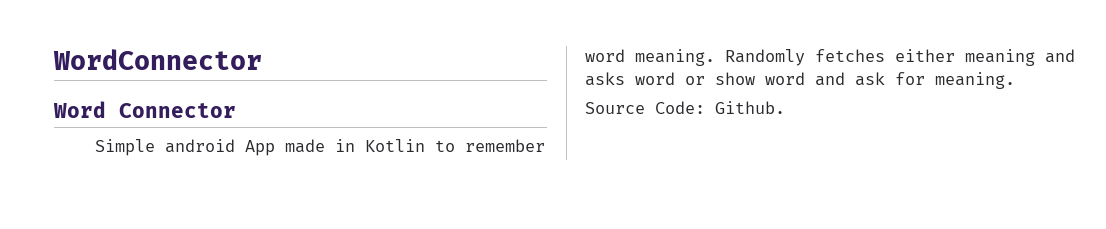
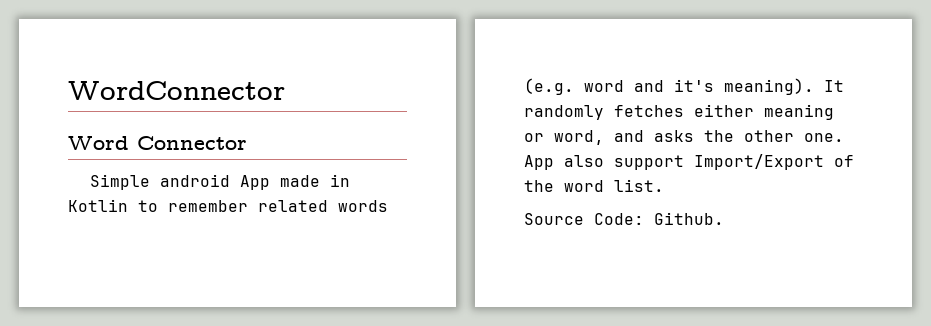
- Simple android App made in Kotlin to remember word meaning. Randomly fetches either meaning and asks word or show word and ask for meaning.
+ Simple android App made in Kotlin to remember related words (e.g. word and it's meaning). It randomly fetches either meaning or word, and asks the other one. App also support Import/Export of the word list.

